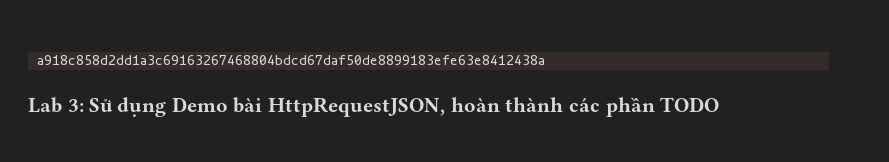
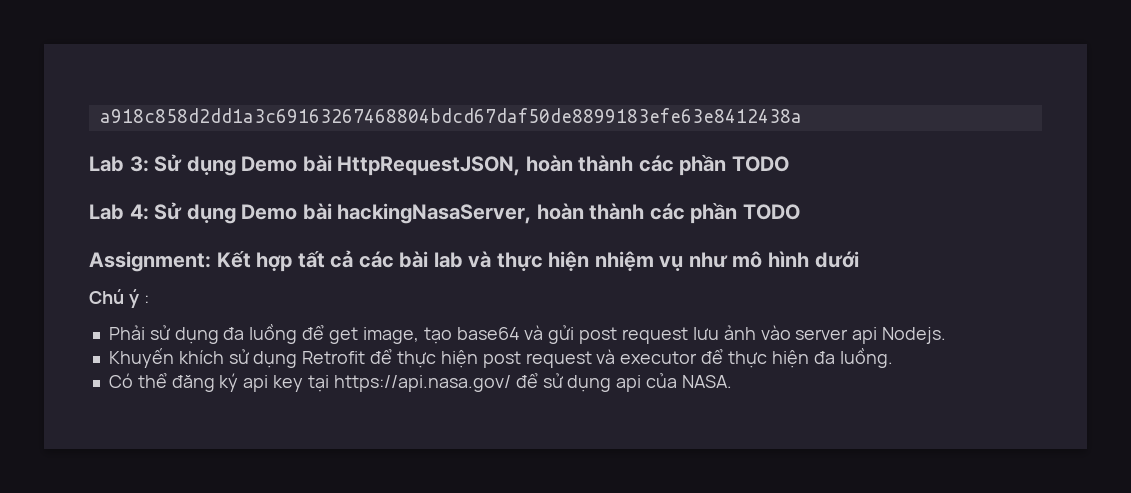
+ Lab 4: Sử dụng Demo bài hackingNasaServer, hoàn thành các phần TODO
+ Assignment: Kết hợp tất cả các bài lab và thực hiện nhiệm vụ như mô hình dưới
+ Chú ý :
+ Phải sử dụng đa luồng để get image, tạo base64 và gửi post request lưu ảnh vào server api Nodejs.
+ Khuyến khích sử dụng Retrofit để thực hiện post request và executor để thực hiện đa luồng.
+ Có thể đăng ký api key tại https://api.nasa.gov/ để sử dụng api của NASA.

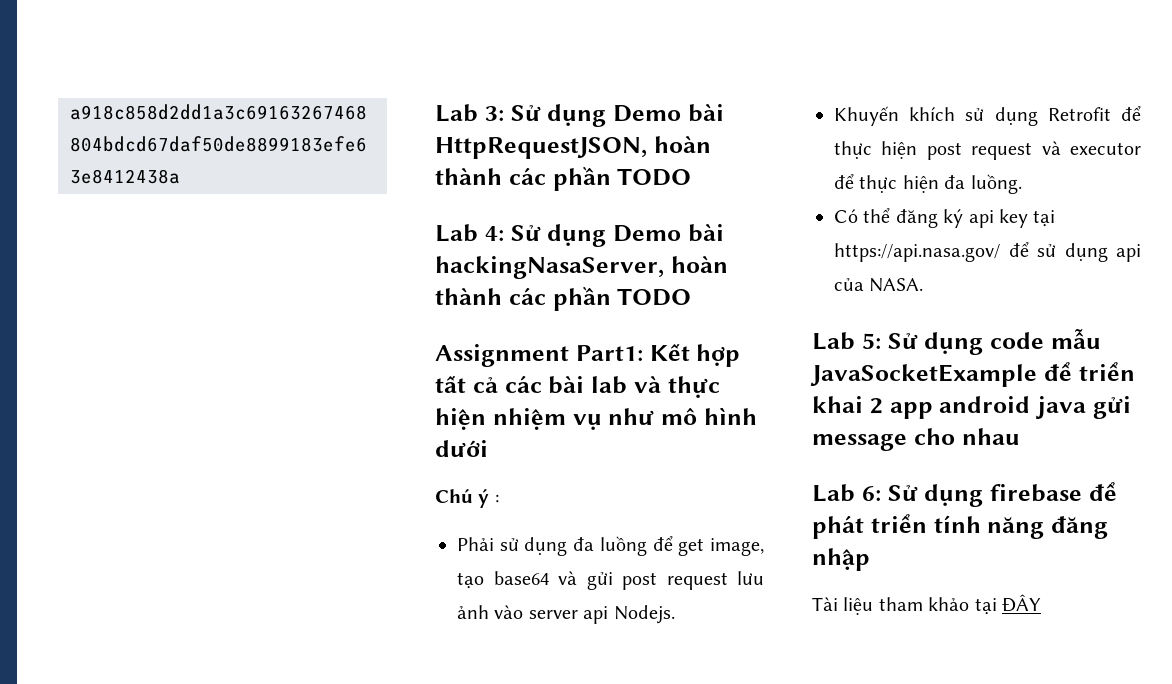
- Assignment: Kết hợp tất cả các bài lab và thực hiện nhiệm vụ như mô hình dưới
+ Assignment Part1: Kết hợp tất cả các bài lab và thực hiện nhiệm vụ như mô hình dưới
+ Lab 5: Sử dụng code mẫu JavaSocketExample để triển khai 2 app android java gửi message cho nhau
+ Lab 6: Sử dụng firebase để phát triển tính năng đăng nhập
+ Tài liệu tham khảo tại ĐÂY

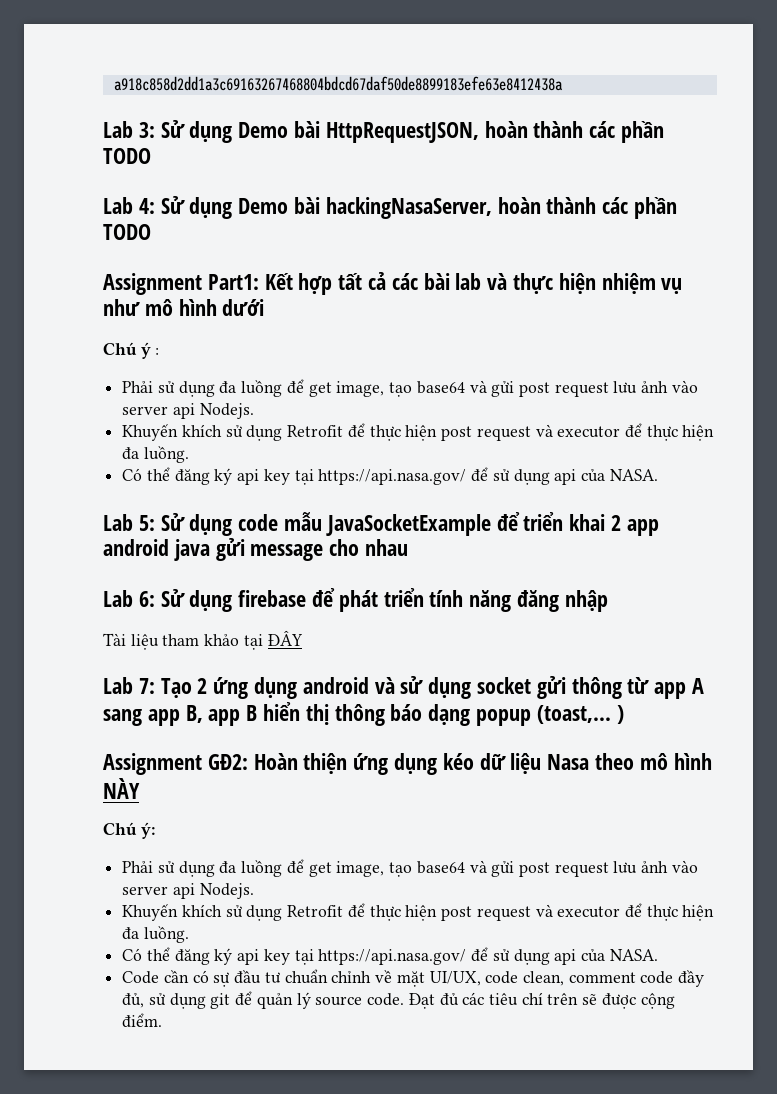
+ Lab 7: Tạo 2 ứng dụng android và sử dụng socket gửi thông từ app A sang app B, app B hiển thị thông báo dạng popup (toast,... )
+ Assignment GĐ2: Hoàn thiện ứng dụng kéo dữ liệu Nasa theo mô hình NÀY
+ Chú ý:
+ Phải sử dụng đa luồng để get image, tạo base64 và gửi post request lưu ảnh vào server api Nodejs.
+ Khuyến khích sử dụng Retrofit để thực hiện post request và executor để thực hiện đa luồng.
+ Có thể đăng ký api key tại https://api.nasa.gov/ để sử dụng api của NASA.
+ Code cần có sự đầu tư chuẩn chỉnh về mặt UI/UX, code clean, comment code đầy đủ, sử dụng git để quản lý source code. Đạt đủ các tiêu chí trên sẽ được cộng điểm.

